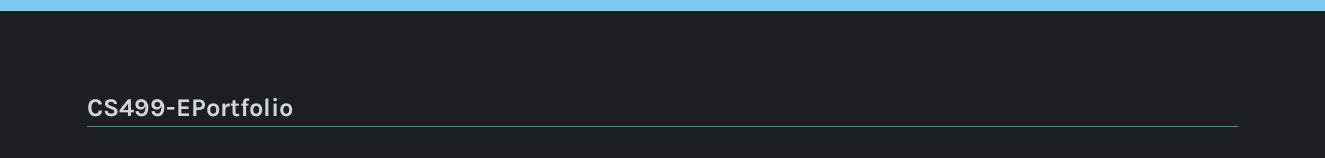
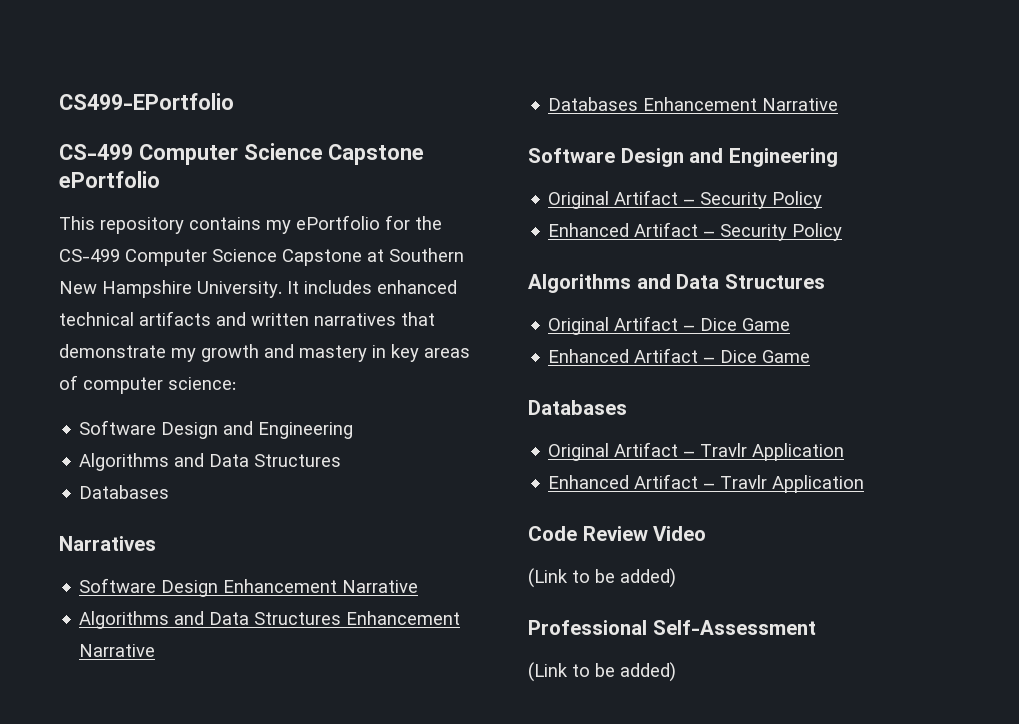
+ CS-499 Computer Science Capstone ePortfolio
+ This repository contains my ePortfolio for the CS-499 Computer Science Capstone at Southern New Hampshire University. It includes enhanced technical artifacts and written narratives that demonstrate my growth and mastery in key areas of computer science:
+ Software Design and Engineering
+ Algorithms and Data Structures
+ Databases
+ Narratives
+ Software Design Enhancement Narrative
+ Algorithms and Data Structures Enhancement Narrative
+ Databases Enhancement Narrative
+ Software Design and Engineering
+ Original Artifact – Security Policy
+ Enhanced Artifact – Security Policy
+ Algorithms and Data Structures
+ Original Artifact – Dice Game
+ Enhanced Artifact – Dice Game
+ Databases
+ Original Artifact – Travlr Application
+ Enhanced Artifact – Travlr Application
+ Code Review Video
+ (Link to be added)
+ Professional Self-Assessment
+ (Link to be added)

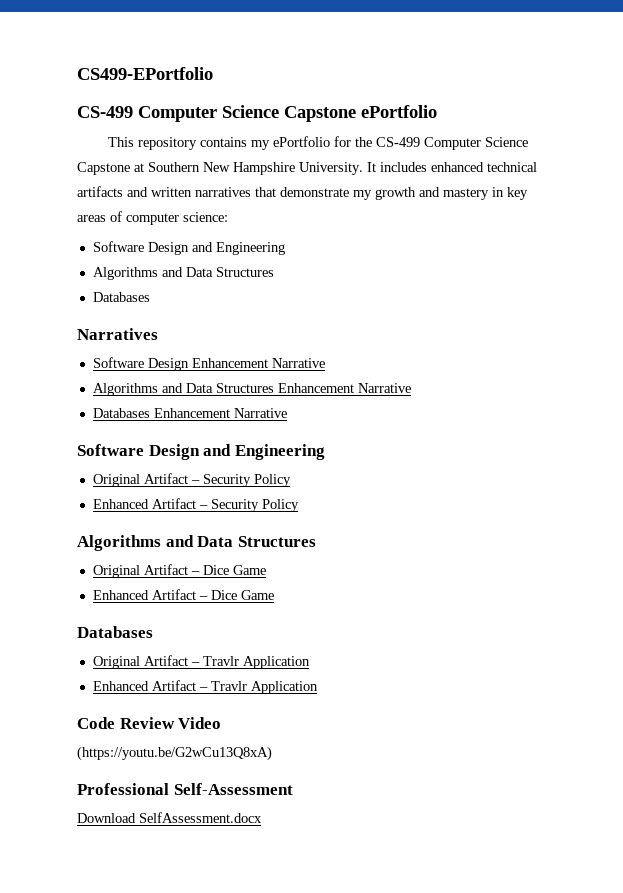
  Code Review Video
- (Link to be added)
+ (https://youtu.be/G2wCu13Q8xA)
  Professional Self-Assessment
- (Link to be added)
+ Download SelfAssessment.docx

